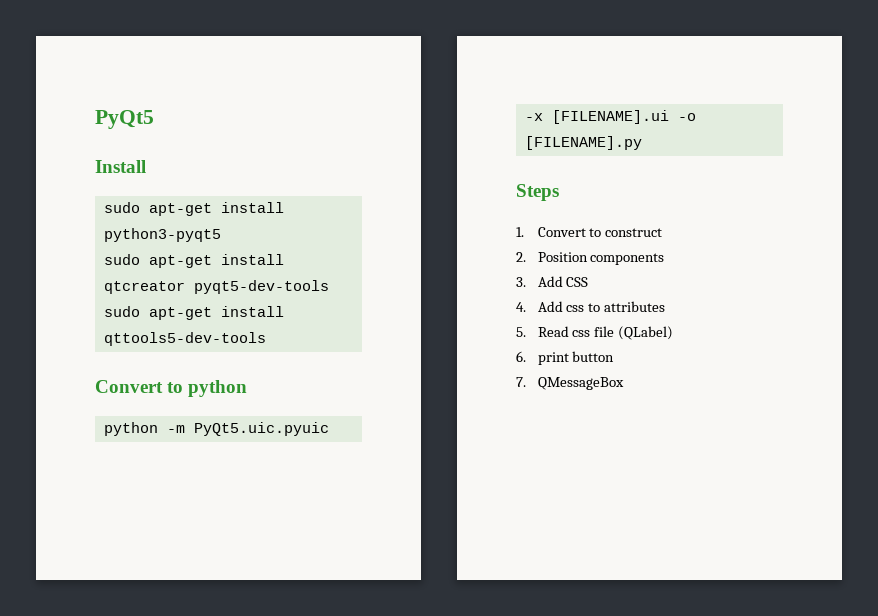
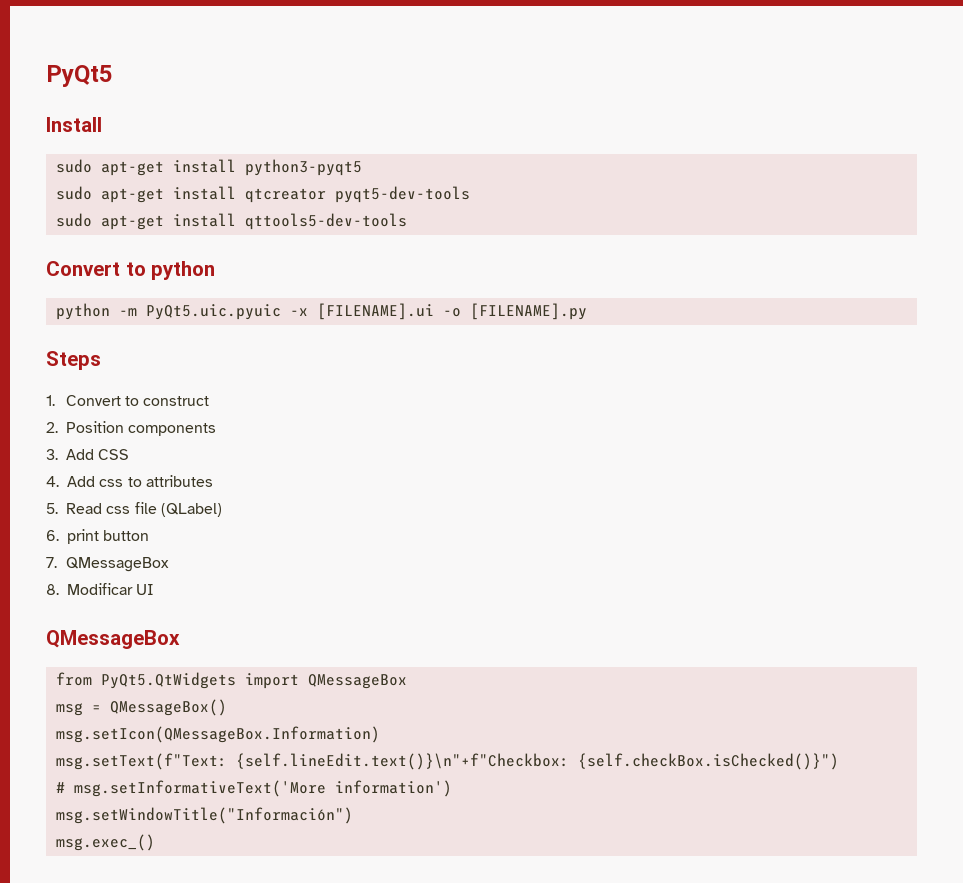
+ 8. Modificar UI
+ QMessageBox
+ from PyQt5.QtWidgets import QMessageBox
+ msg = QMessageBox()
+ msg.setIcon(QMessageBox.Information)
+ msg.setText(f"Text: {self.lineEdit.text()}\n"+f"Checkbox: {self.checkBox.isChecked()}")
+ # msg.setInformativeText('More information')
+ msg.setWindowTitle("Información")
+ msg.exec_()

